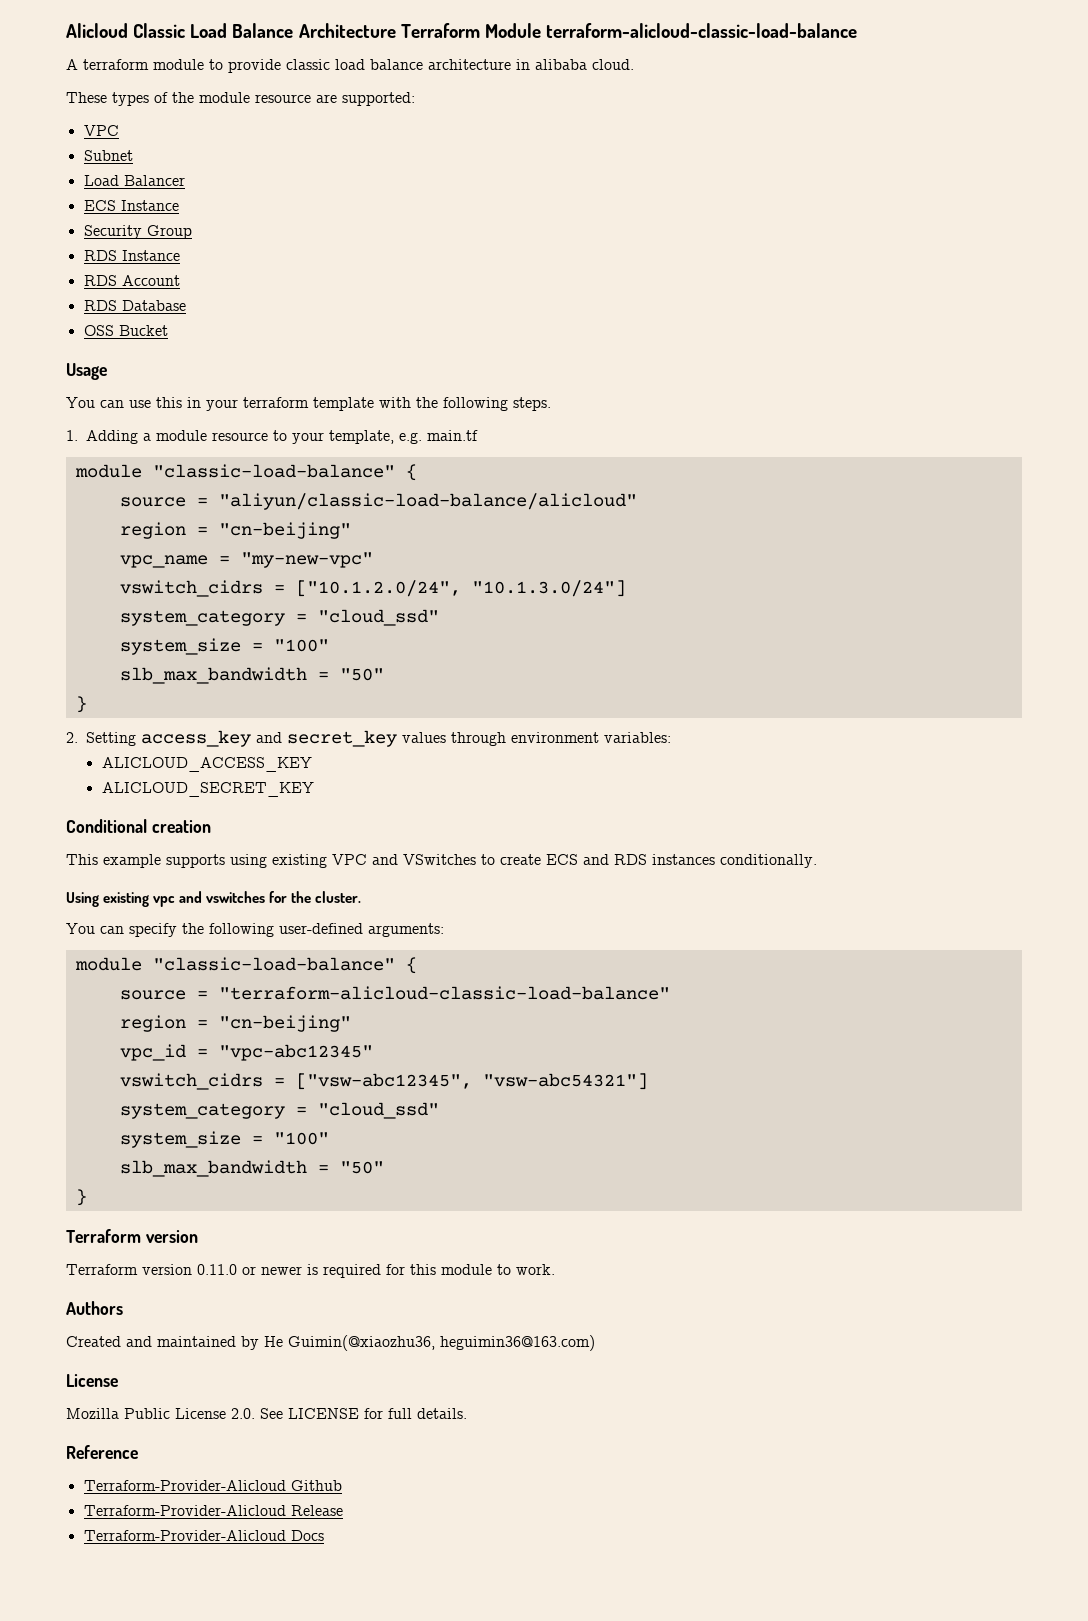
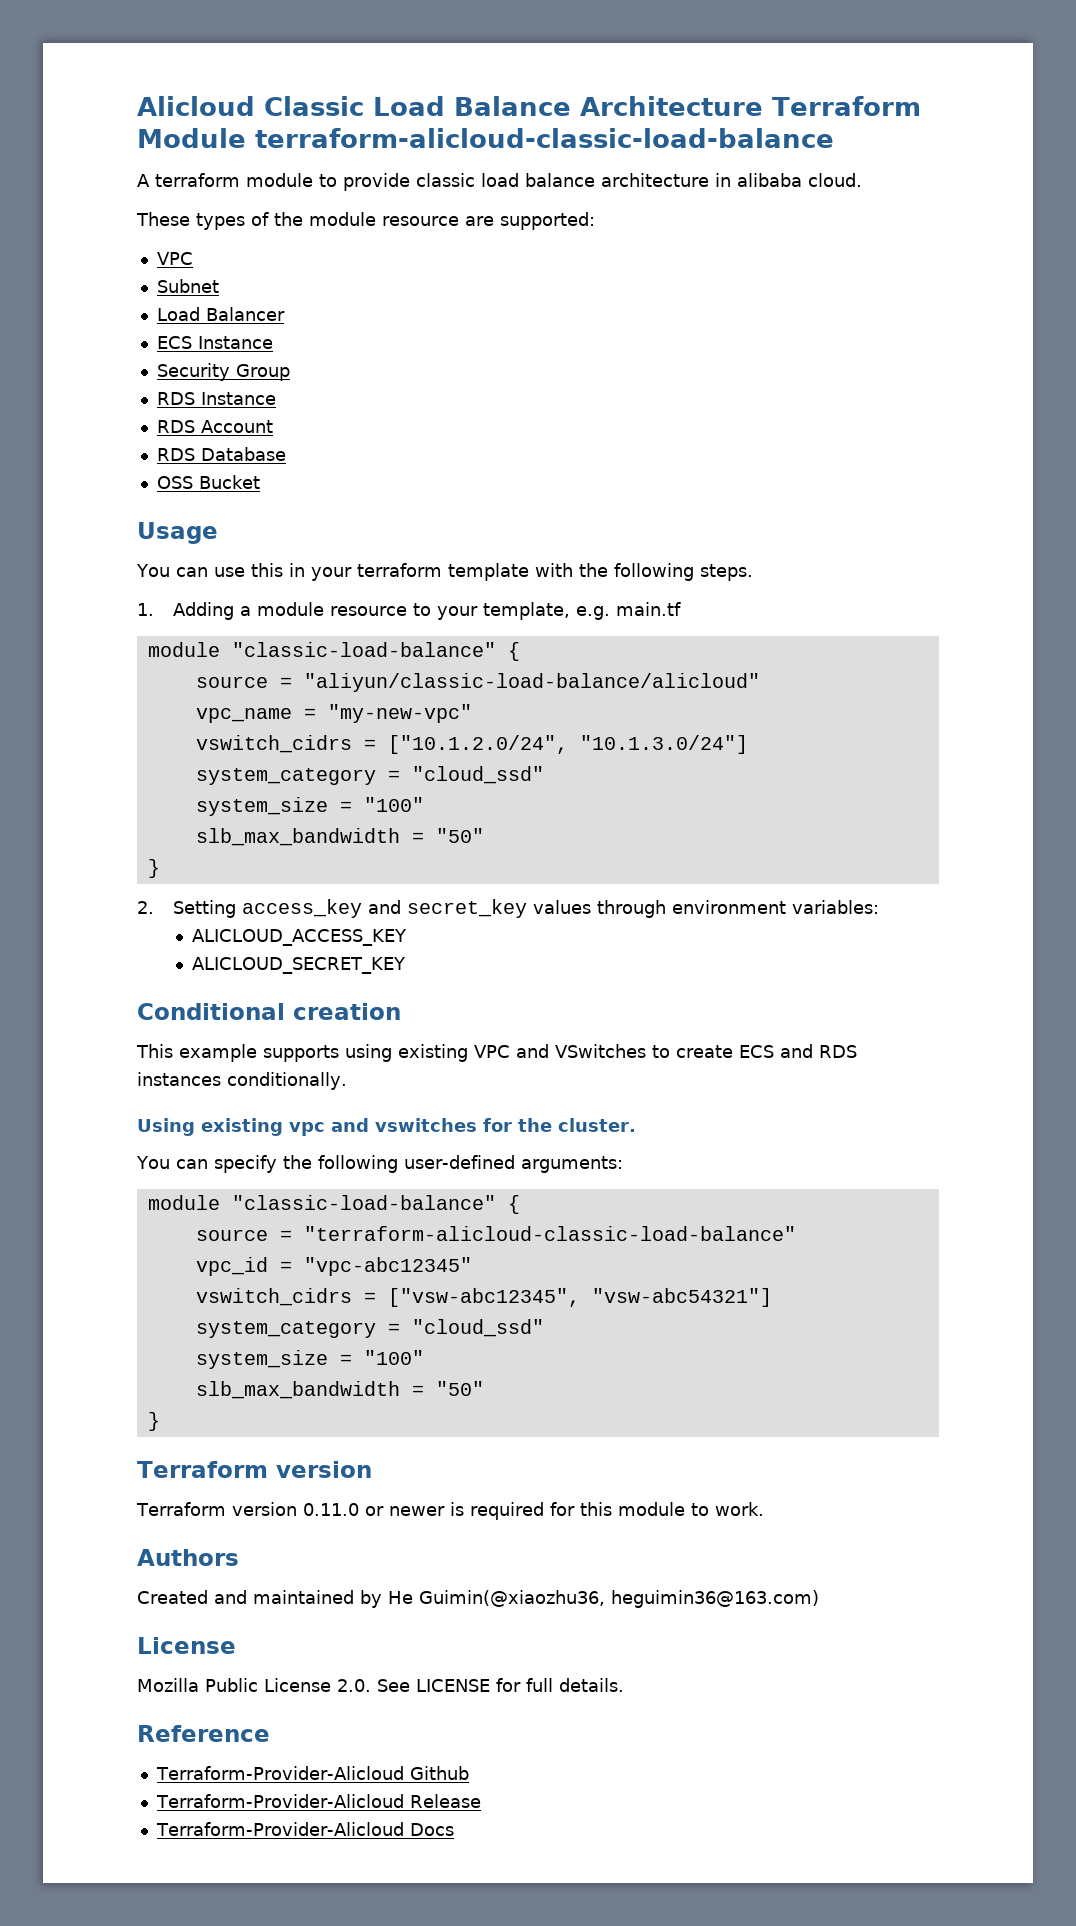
  source = "aliyun/classic-load-balance/alicloud"
- region = "cn-beijing"
  source = "terraform-alicloud-classic-load-balance"
- region = "cn-beijing"

